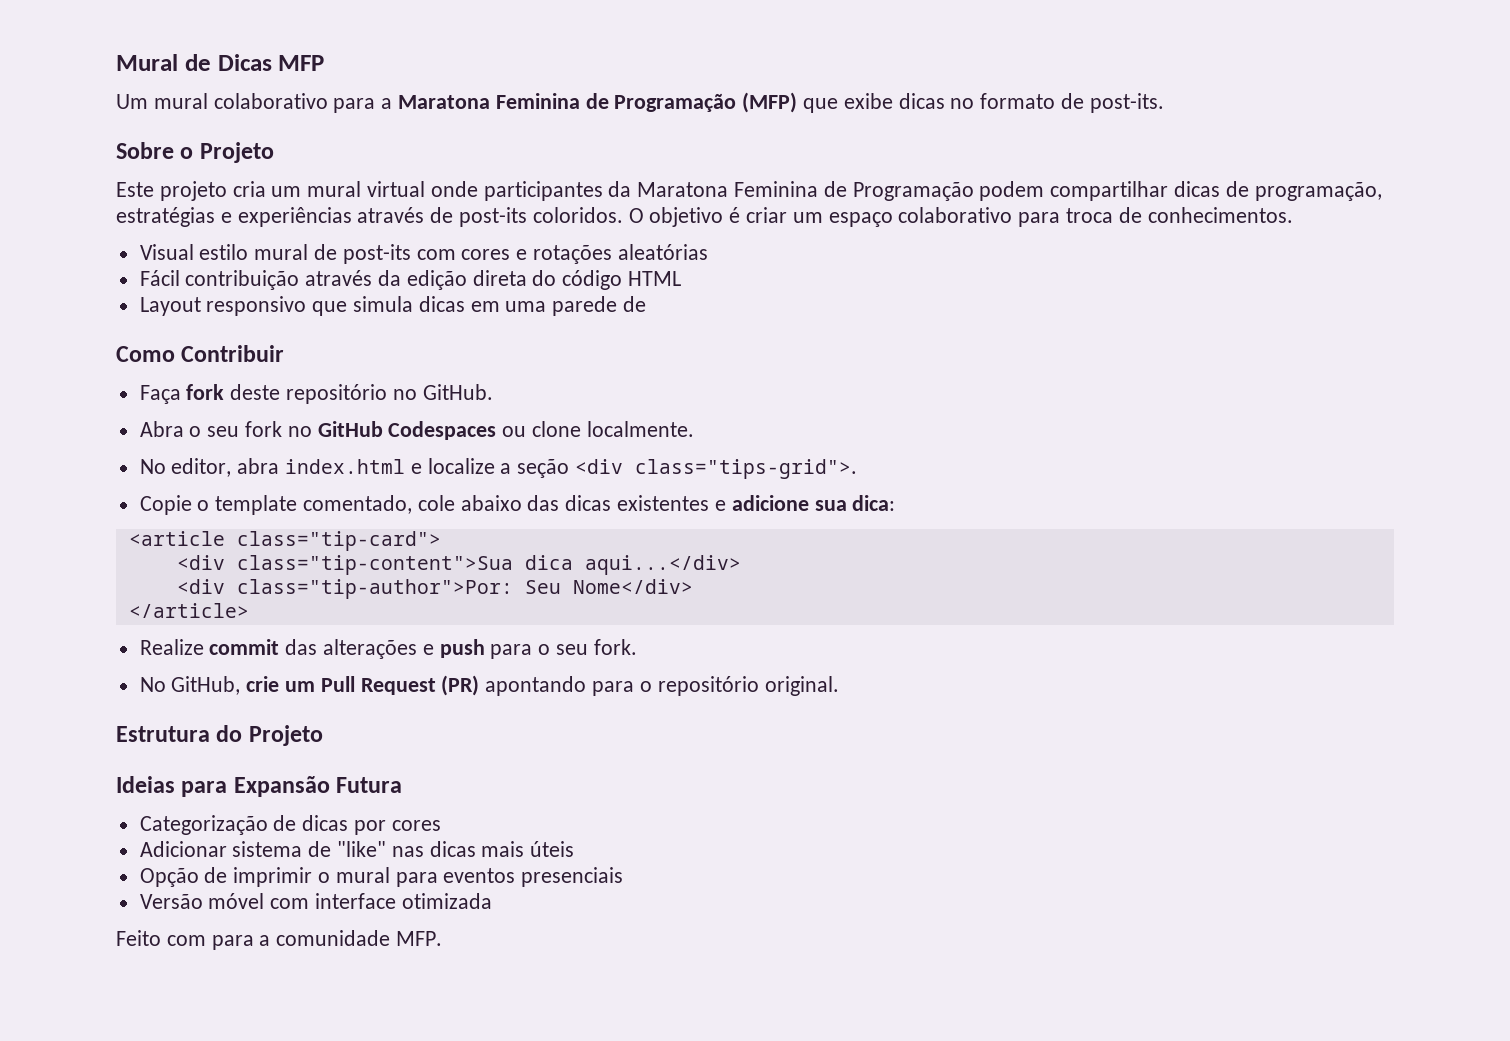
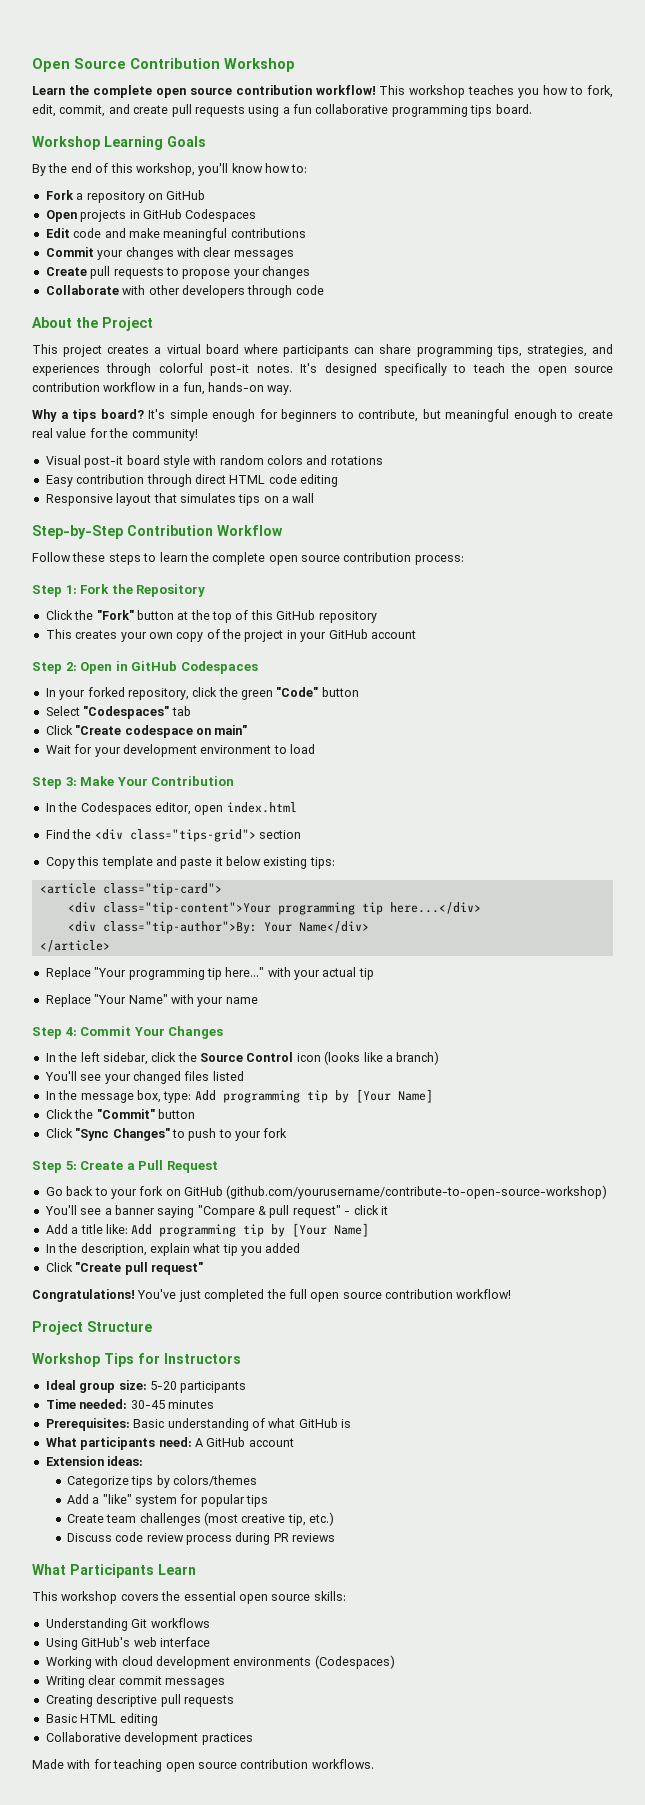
- Mural de Dicas MFP
- Um mural colaborativo para a Maratona Feminina de Programação (MFP) que exibe dicas no formato de post-its.
- Sobre o Projeto
- Este projeto cria um mural virtual onde participantes da Maratona Feminina de Programação podem compartilhar dicas de programação, estratégias e experiências através de post-its coloridos. O objetivo é criar um espaço colaborativo para troca de conhecimentos.
- Visual estilo mural de post-its com cores e rotações aleatórias
- Fácil contribuição através da edição direta do código HTML
- Layout responsivo que simula dicas em uma parede de
- Como Contribuir
- Faça fork deste repositório no GitHub.
- Abra o seu fork no GitHub Codespaces ou clone localmente.
- No editor, abra index.html e localize a seção <div class="tips-grid">.
- Copie o template comentado, cole abaixo das dicas existentes e adicione sua dica:
+ Open Source Contribution Workshop
+ Learn the complete open source contribution workflow! This workshop teaches you how to fork, edit, commit, and create pull requests using a fun collaborative programming tips board.
+ Workshop Learning Goals
+ By the end of this workshop, you'll know how to:
+ Fork a repository on GitHub
+ Open projects in GitHub Codespaces
+ Edit code and make meaningful contributions
+ Commit your changes with clear messages
+ Create pull requests to propose your changes
+ Collaborate with other developers through code
+ About the Project
+ This project creates a virtual board where participants can share programming tips, strategies, and experiences through colorful post-it notes. It's designed specifically to teach the open source contribution workflow in a fun, hands-on way.
+ Why a tips board? It's simple enough for beginners to contribute, but meaningful enough to create real value for the community!
+ Visual post-it board style with random colors and rotations
+ Easy contribution through direct HTML code editing
+ Responsive layout that simulates tips on a wall
+ Step-by-Step Contribution Workflow
+ Follow these steps to learn the complete open source contribution process:
+ Step 1: Fork the Repository
+ Click the "Fork" button at the top of this GitHub repository
+ This creates your own copy of the project in your GitHub account
+ Step 2: Open in GitHub Codespaces
+ In your forked repository, click the green "Code" button
+ Select "Codespaces" tab
+ Click "Create codespace on main"
+ Wait for your development environment to load
+ Step 3: Make Your Contribution
+ In the Codespaces editor, open index.html
+ Find the <div class="tips-grid"> section
+ Copy this template and paste it below existing tips:
  <article class="tip-card">
- <div class="tip-content">Sua dica aqui...</div>
- <div class="tip-author">Por: Seu Nome</div>
+ <div class="tip-content">Your programming tip here...</div>
+ <div class="tip-author">By: Your Name</div>
  </article>
- Realize commit das alterações e push para o seu fork.
- No GitHub, crie um Pull Request (PR) apontando para o repositório original.
- Estrutura do Projeto
- Ideias para Expansão Futura
- Categorização de dicas por cores
- Adicionar sistema de "like" nas dicas mais úteis
- Opção de imprimir o mural para eventos presenciais
- Versão móvel com interface otimizada
- Feito com para a comunidade MFP.
+ Replace "Your programming tip here..." with your actual tip
+ Replace "Your Name" with your name
+ Step 4: Commit Your Changes
+ In the left sidebar, click the Source Control icon (looks like a branch)
+ You'll see your changed files listed
+ In the message box, type: Add programming tip by [Your Name]
+ Click the "Commit" button
+ Click "Sync Changes" to push to your fork
+ Step 5: Create a Pull Request
+ Go back to your fork on GitHub (github.com/yourusername/contribute-to-open-source-workshop)
+ You'll see a banner saying "Compare & pull request" - click it
+ Add a title like: Add programming tip by [Your Name]
+ In the description, explain what tip you added
+ Click "Create pull request"
+ Congratulations! You've just completed the full open source contribution workflow!
+ Project Structure
+ Workshop Tips for Instructors
+ Ideal group size: 5-20 participants
+ Time needed: 30-45 minutes
+ Prerequisites: Basic understanding of what GitHub is
+ What participants need: A GitHub account
+ Extension ideas:
+ Categorize tips by colors/themes
+ Add a "like" system for popular tips
+ Create team challenges (most creative tip, etc.)
+ Discuss code review process during PR reviews
+ What Participants Learn
+ This workshop covers the essential open source skills:
+ Understanding Git workflows
+ Using GitHub's web interface
+ Working with cloud development environments (Codespaces)
+ Writing clear commit messages
+ Creating descriptive pull requests
+ Basic HTML editing
+ Collaborative development practices
+ Made with for teaching open source contribution workflows.

